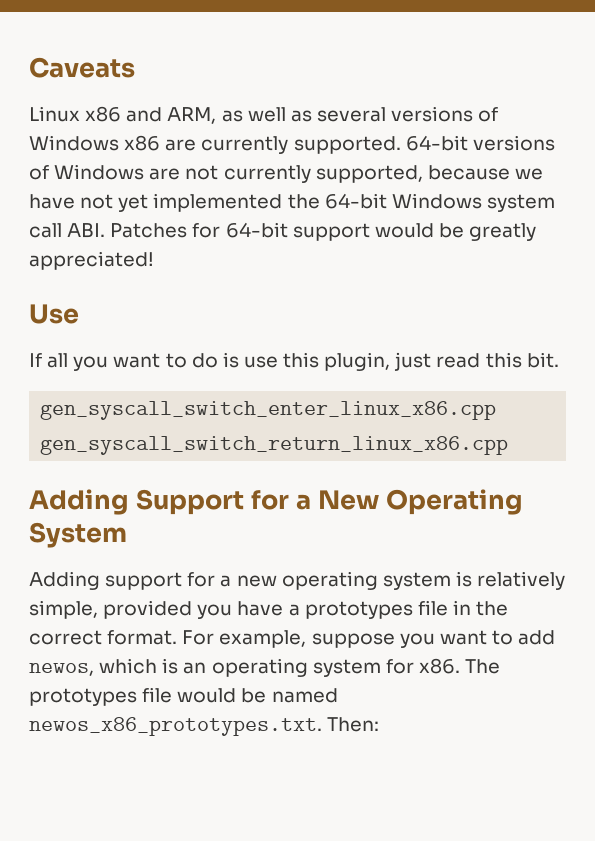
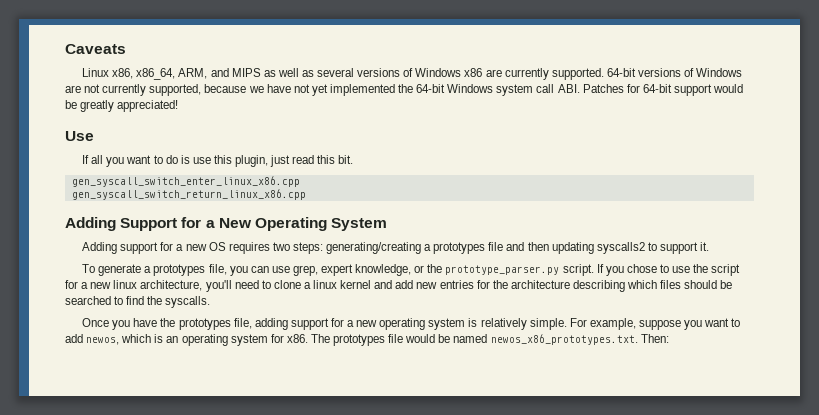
- Linux x86 and ARM, as well as several versions of Windows x86 are currently supported.
+ Linux x86, x86_64, ARM, and MIPS as well as several versions of Windows x86 are currently supported.
- Adding support for a new operating system is relatively simple, provided you have a prototypes file in the correct format.
+ Adding support for a new OS requires two steps: generating/creating a prototypes file and then updating syscalls2 to support it.
+ To generate a prototypes file, you can use grep, expert knowledge, or the prototype_parser.py script. If you chose to use the script for a new linux architecture, you'll need to clone a linux kernel and add new entries for the architecture describing which files should be searched to find the syscalls.
+ Once you have the prototypes file, adding support for a new operating system is relatively simple.

